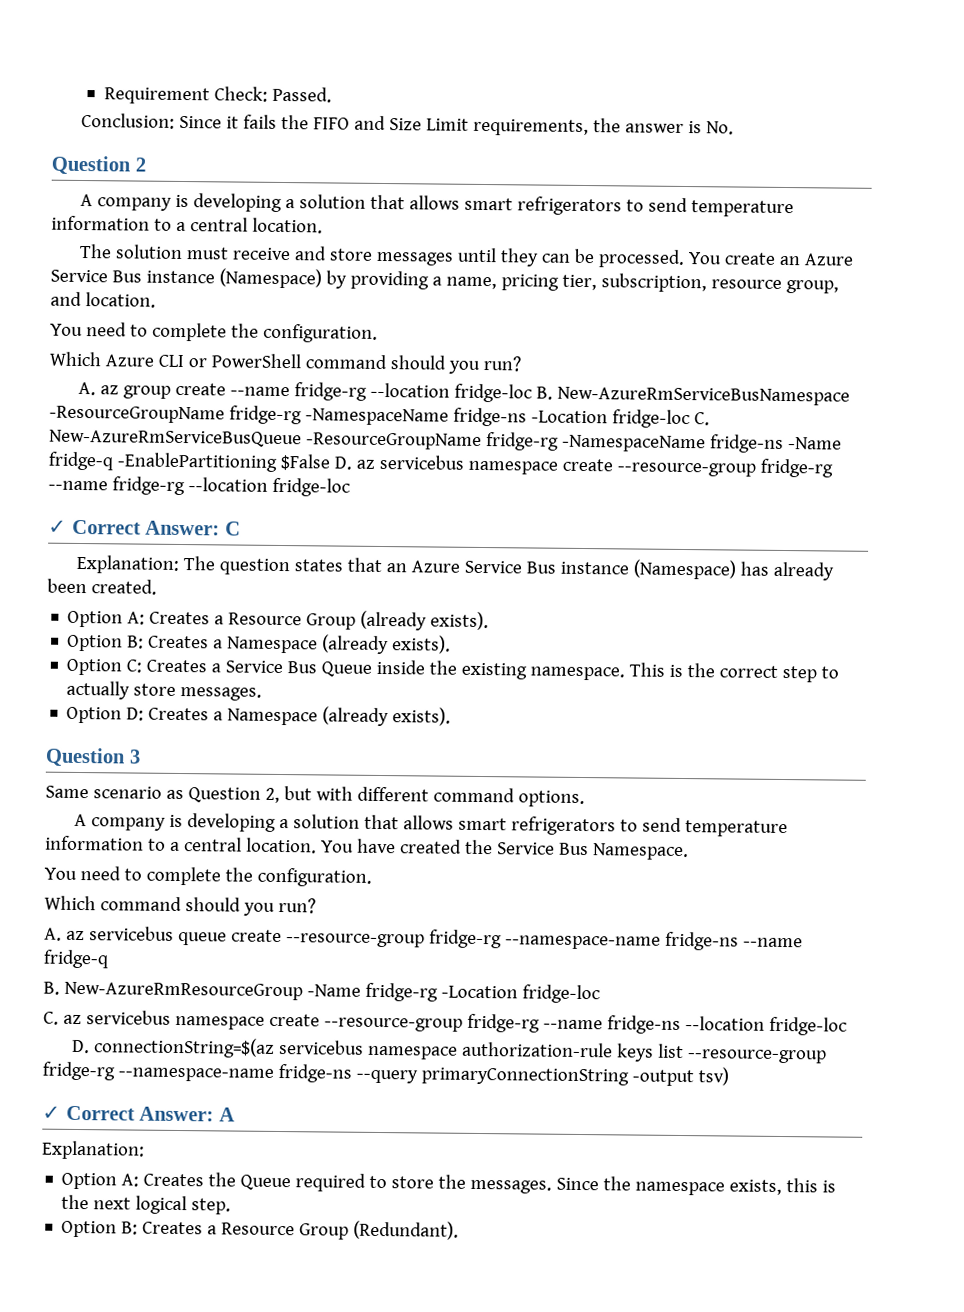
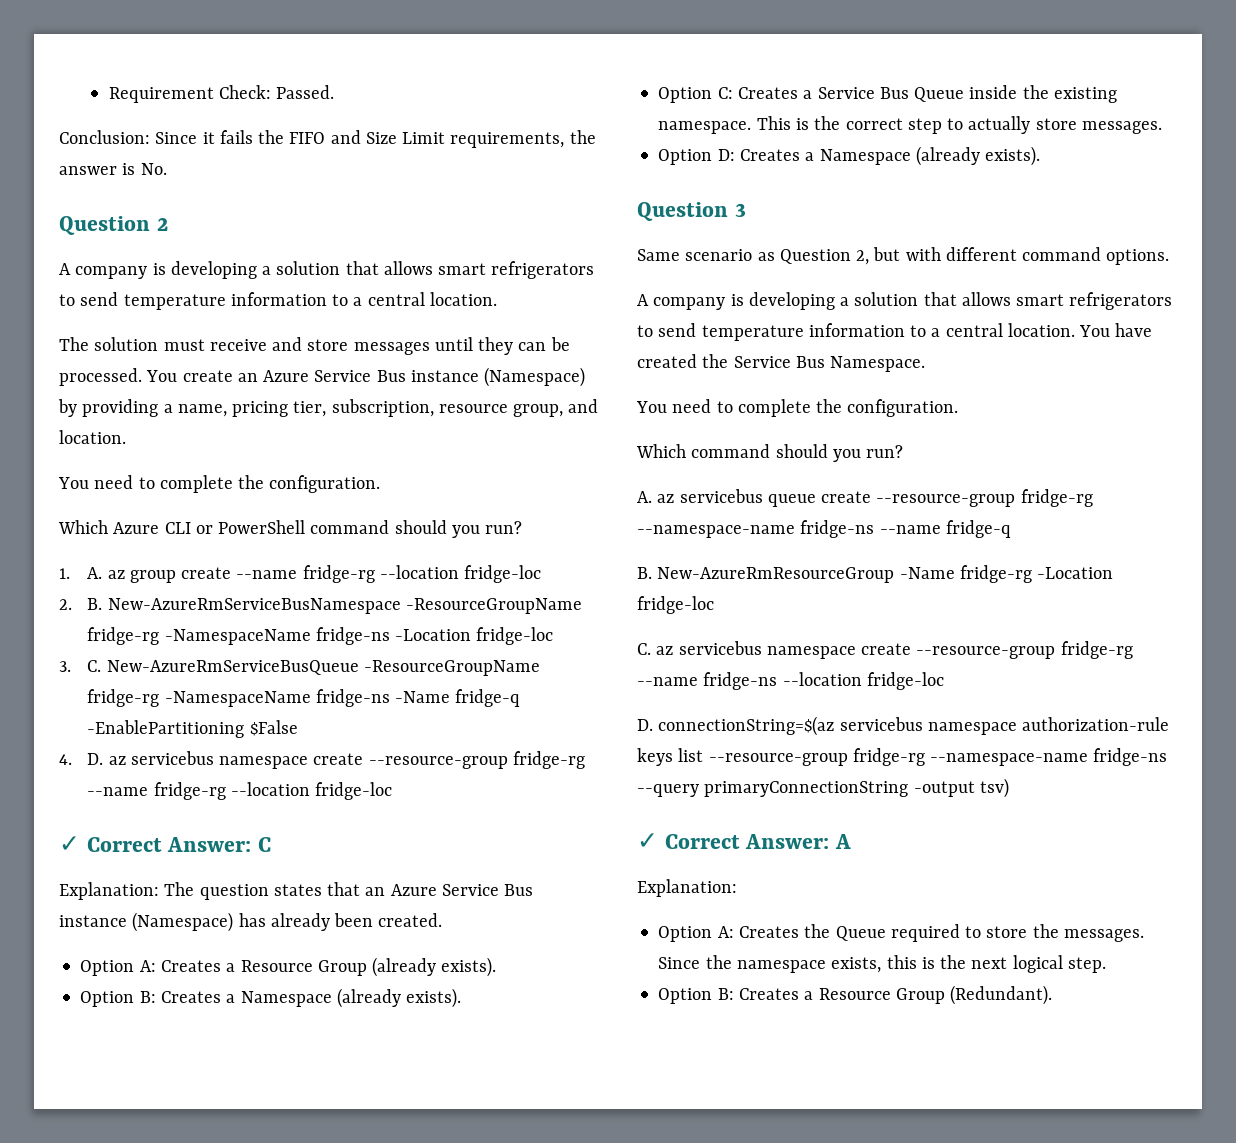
- A. az group create --name fridge-rg --location fridge-loc B. New-AzureRmServiceBusNamespace -ResourceGroupName fridge-rg -NamespaceName fridge-ns -Location fridge-loc C. New-AzureRmServiceBusQueue -ResourceGroupName fridge-rg -NamespaceName fridge-ns -Name fridge-q -EnablePartitioning $False D. az servicebus namespace create --resource-group fridge-rg --name fridge-rg --location fridge-loc
+ 1. A. az group create --name fridge-rg --location fridge-loc
+ 2. B. New-AzureRmServiceBusNamespace -ResourceGroupName fridge-rg -NamespaceName fridge-ns -Location fridge-loc
+ 3. C. New-AzureRmServiceBusQueue -ResourceGroupName fridge-rg -NamespaceName fridge-ns -Name fridge-q -EnablePartitioning $False
+ 4. D. az servicebus namespace create --resource-group fridge-rg --name fridge-rg --location fridge-loc

